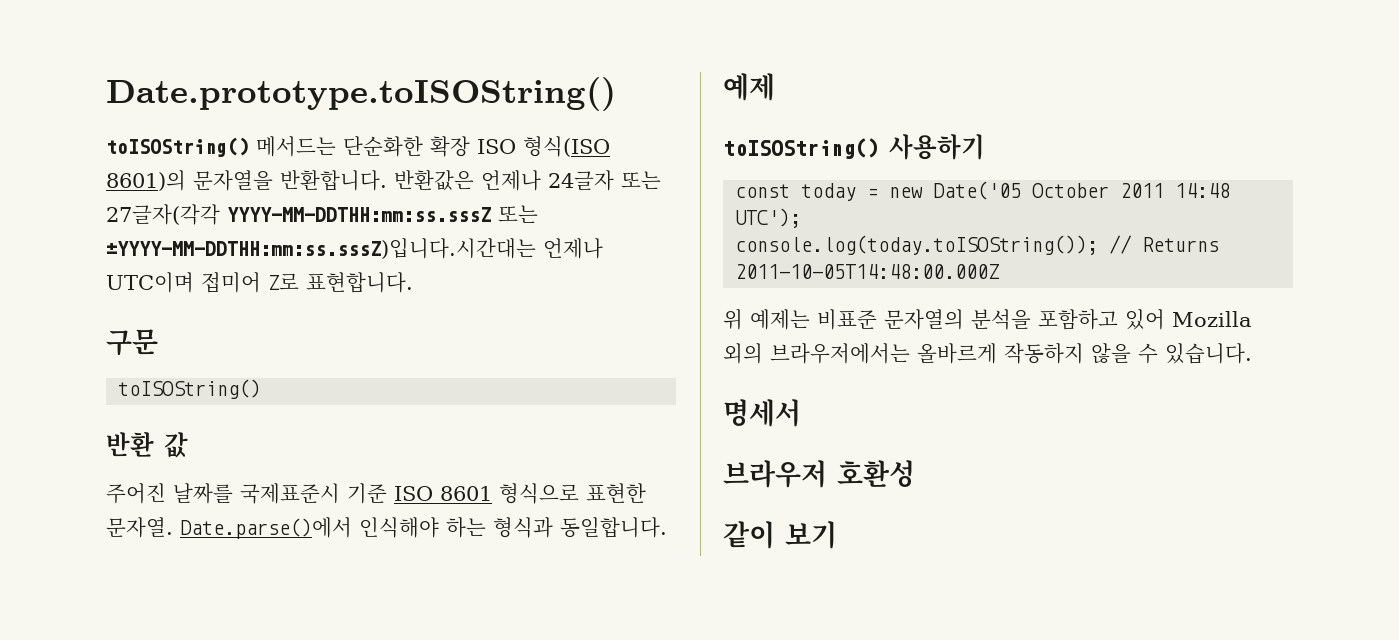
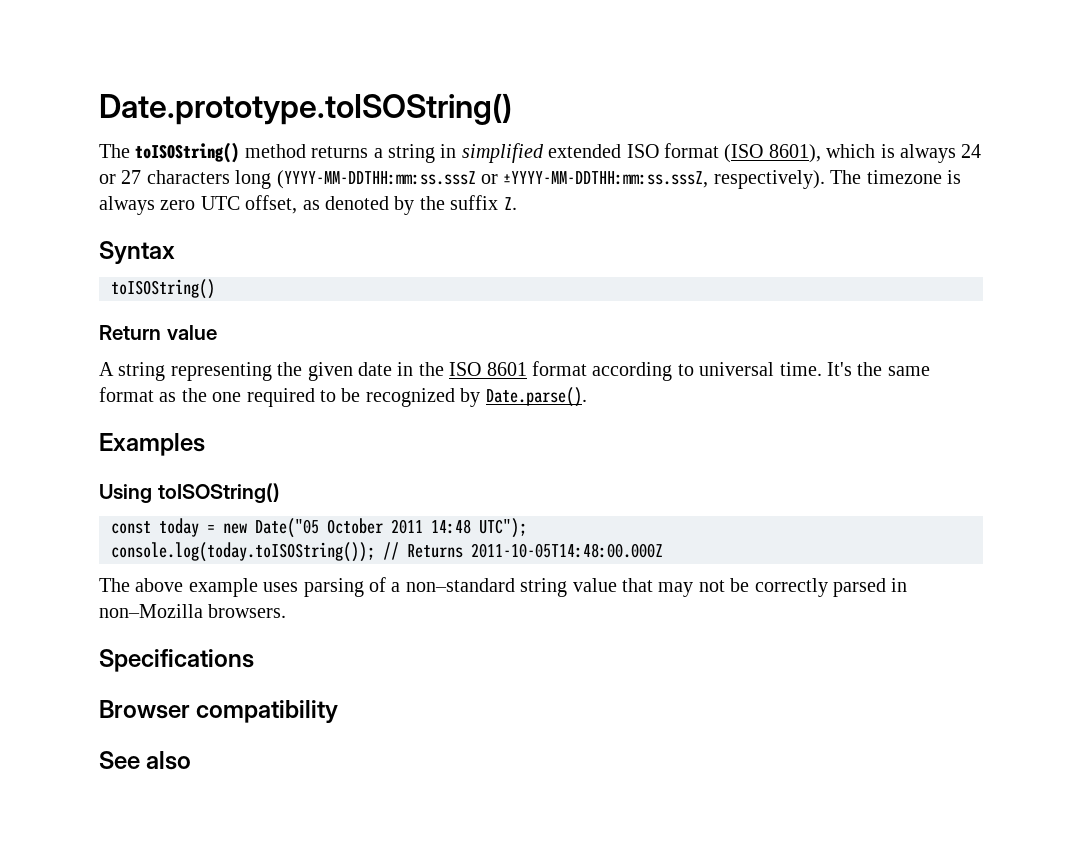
- toISOString() 메서드는 단순화한 확장 ISO 형식(ISO 8601)의 문자열을 반환합니다. 반환값은 언제나 24글자 또는 27글자(각각 YYYY-MM-DDTHH:mm:ss.sssZ 또는 ±YYYY-MM-DDTHH:mm:ss.sssZ)입니다.시간대는 언제나 UTC이며 접미어 Z로 표현합니다.
- 구문
+ The toISOString() method returns a string in simplified extended ISO format (ISO 8601), which is always 24 or 27 characters long (YYYY-MM-DDTHH:mm:ss.sssZ or ±YYYY-MM-DDTHH:mm:ss.sssZ, respectively). The timezone is always zero UTC offset, as denoted by the suffix Z.
+ Syntax
  toISOString()
- 반환 값
- 주어진 날짜를 국제표준시 기준 ISO 8601 형식으로 표현한 문자열. Date.parse()에서 인식해야 하는 형식과 동일합니다.
- 예제
- toISOString() 사용하기
+ Return value
+ A string representing the given date in the ISO 8601 format according to universal time. It's the same format as the one required to be recognized by Date.parse().
+ Examples
+ Using toISOString()
- const today = new Date('05 October 2011 14:48 UTC');
+ const today = new Date("05 October 2011 14:48 UTC");
- 위 예제는 비표준 문자열의 분석을 포함하고 있어 Mozilla 외의 브라우저에서는 올바르게 작동하지 않을 수 있습니다.
- 명세서
- 브라우저 호환성
- 같이 보기
+ The above example uses parsing of a non–standard string value that may not be correctly parsed in non–Mozilla browsers.
+ Specifications
+ Browser compatibility
+ See also

